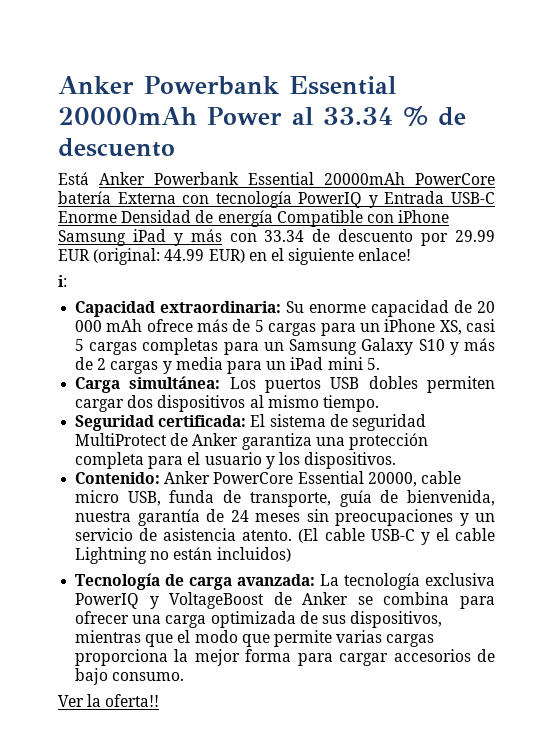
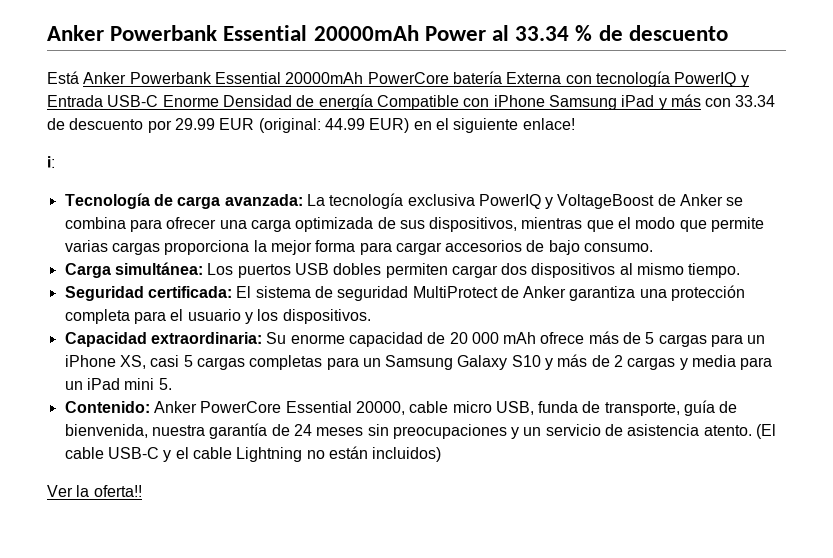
- Capacidad extraordinaria: Su enorme capacidad de 20 000 mAh ofrece más de 5 cargas para un iPhone XS, casi 5 cargas completas para un Samsung Galaxy S10 y más de 2 cargas y media para un iPad mini 5.
- Carga simultánea: Los puertos USB dobles permiten cargar dos dispositivos al mismo tiempo.
- Seguridad certificada: El sistema de seguridad MultiProtect de Anker garantiza una protección completa para el usuario y los dispositivos.
- Contenido: Anker PowerCore Essential 20000, cable micro USB, funda de transporte, guía de bienvenida, nuestra garantía de 24 meses sin preocupaciones y un servicio de asistencia atento. (El cable USB-C y el cable Lightning no están incluidos)
+ Carga simultánea: Los puertos USB dobles permiten cargar dos dispositivos al mismo tiempo.
+ Seguridad certificada: El sistema de seguridad MultiProtect de Anker garantiza una protección completa para el usuario y los dispositivos.
+ Capacidad extraordinaria: Su enorme capacidad de 20 000 mAh ofrece más de 5 cargas para un iPhone XS, casi 5 cargas completas para un Samsung Galaxy S10 y más de 2 cargas y media para un iPad mini 5.
+ Contenido: Anker PowerCore Essential 20000, cable micro USB, funda de transporte, guía de bienvenida, nuestra garantía de 24 meses sin preocupaciones y un servicio de asistencia atento. (El cable USB-C y el cable Lightning no están incluidos)

